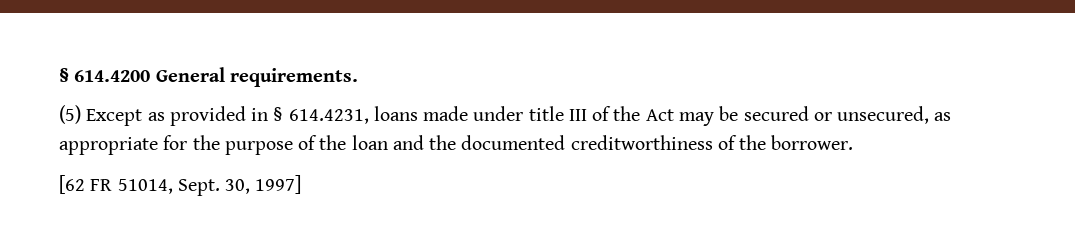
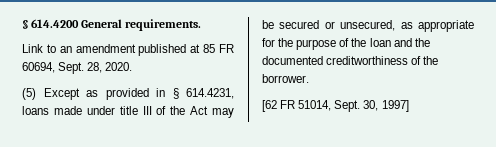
+ Link to an amendment published at 85 FR 60694, Sept. 28, 2020.

